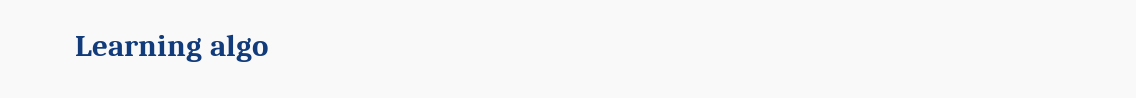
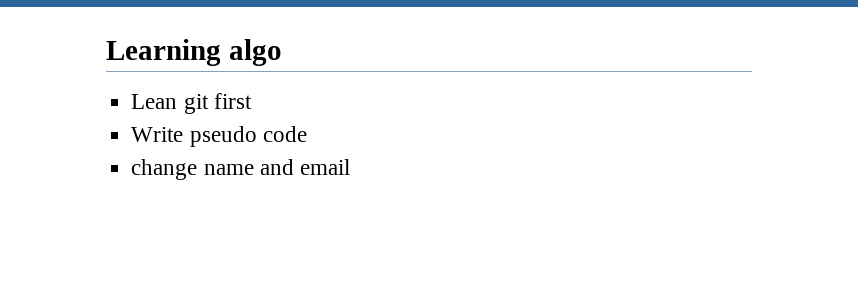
+ Lean git first
+ Write pseudo code
+ change name and email

